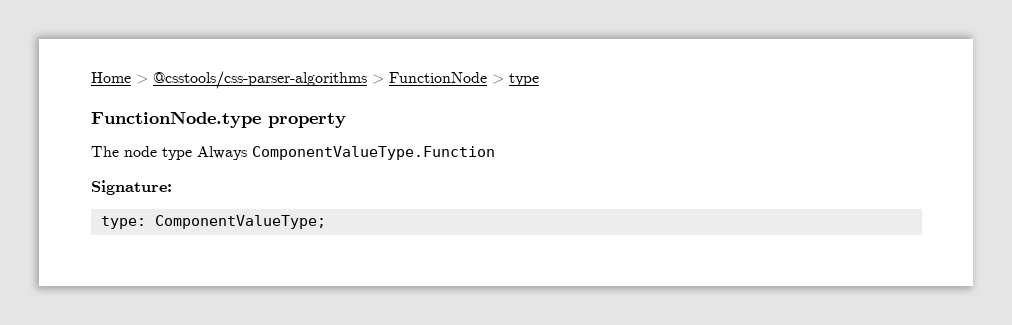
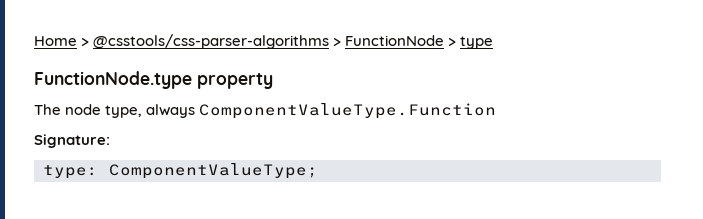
- The node type Always ComponentValueType.Function
+ The node type, always ComponentValueType.Function

